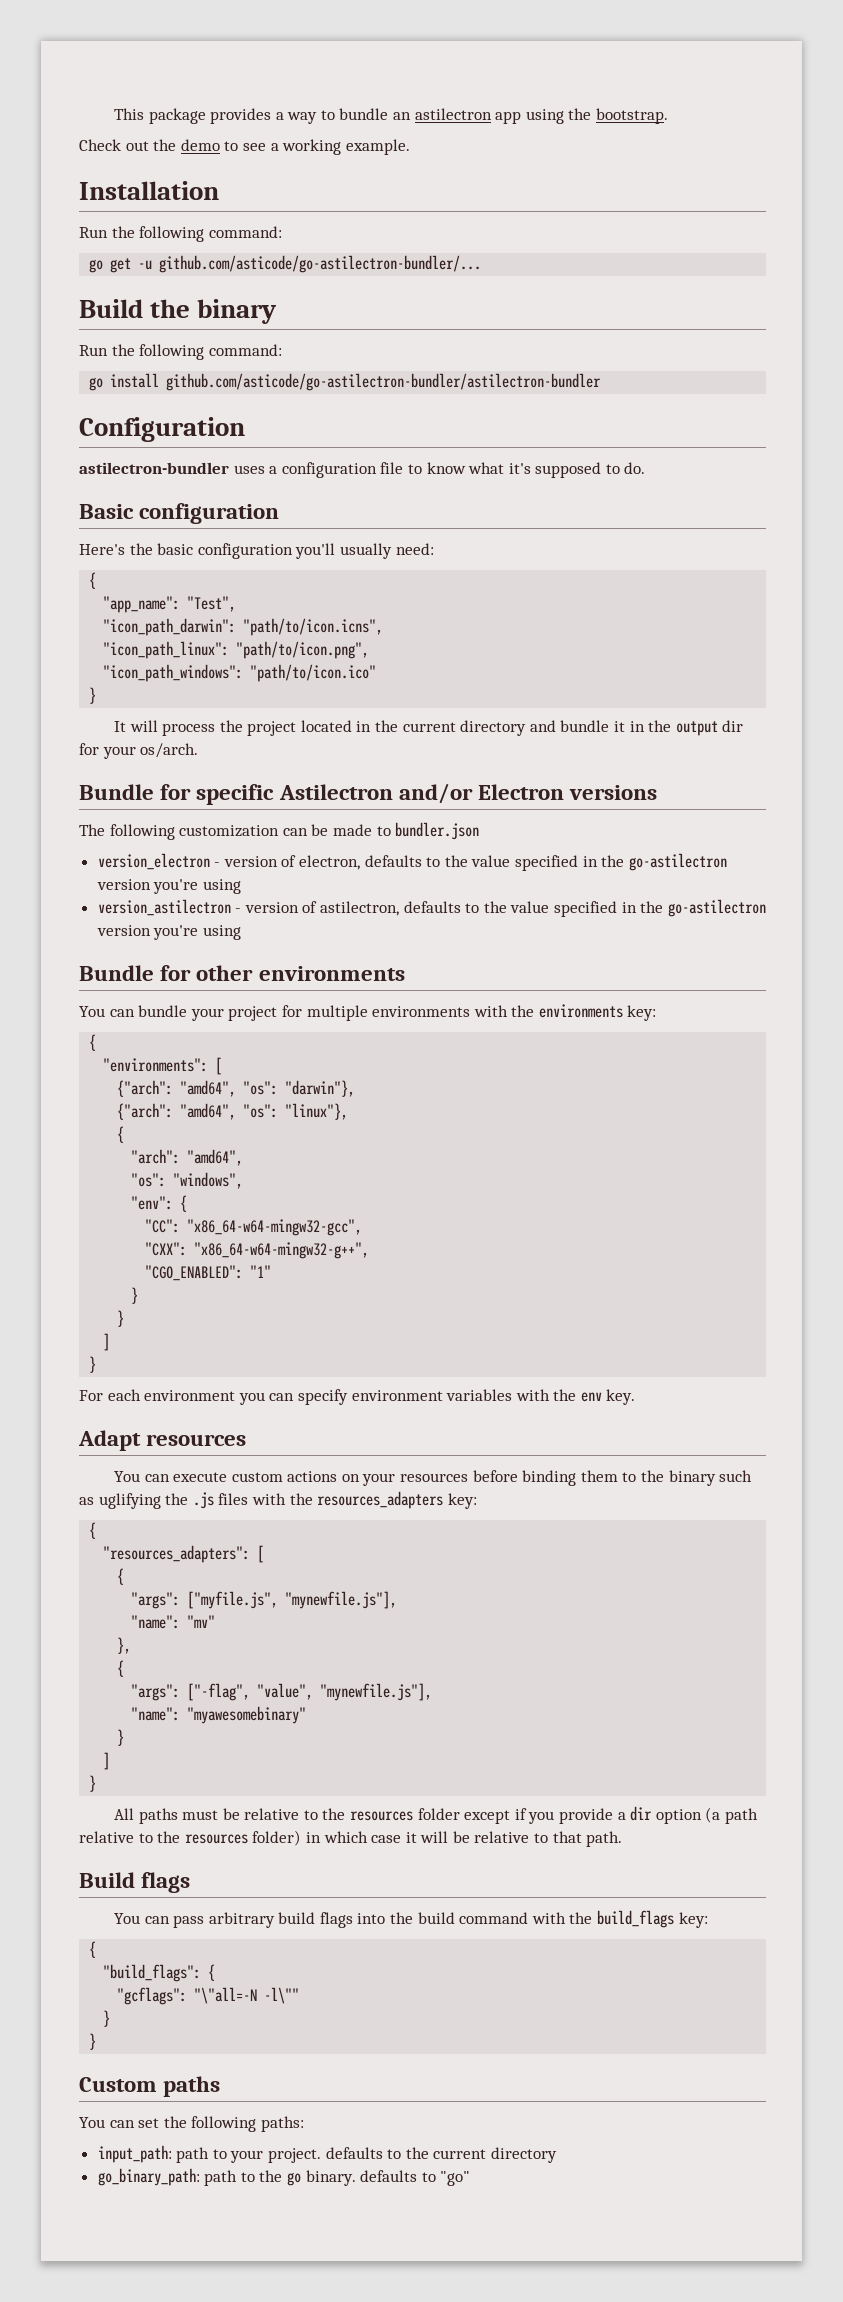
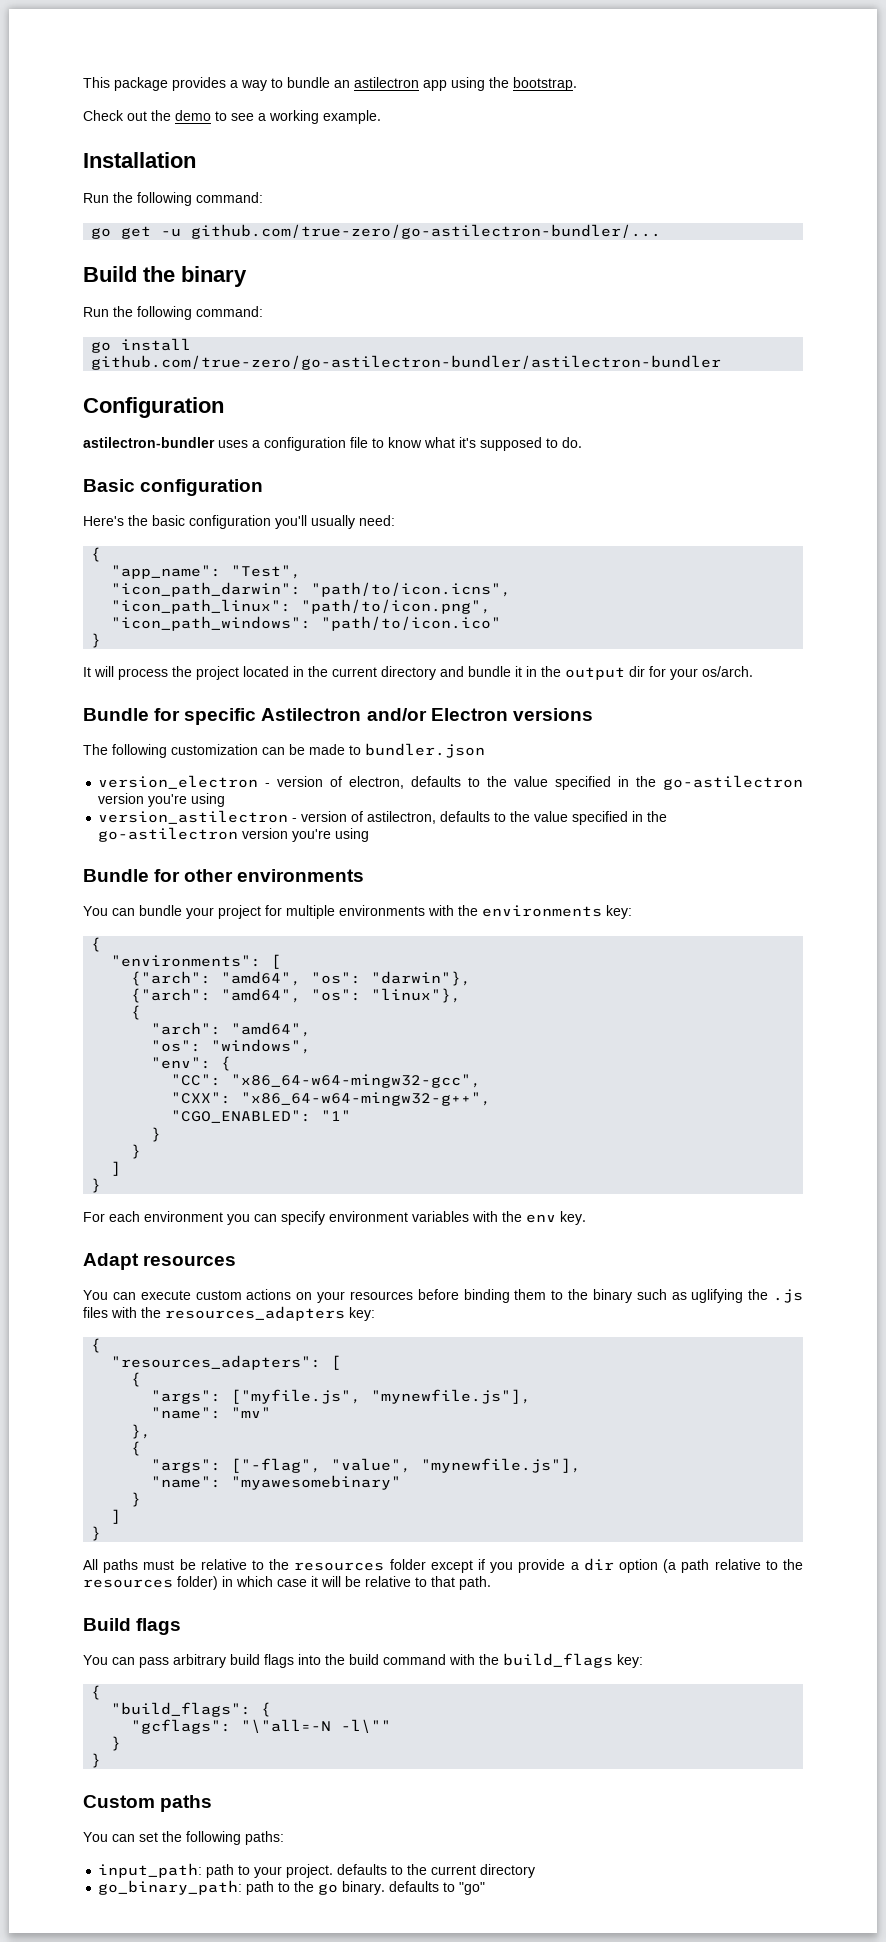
- go get -u github.com/asticode/go-astilectron-bundler/...
+ go get -u github.com/true-zero/go-astilectron-bundler/...
- go install github.com/asticode/go-astilectron-bundler/astilectron-bundler
+ go install github.com/true-zero/go-astilectron-bundler/astilectron-bundler

